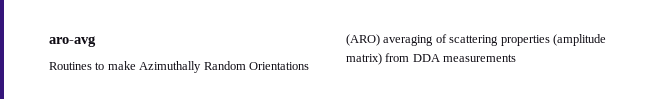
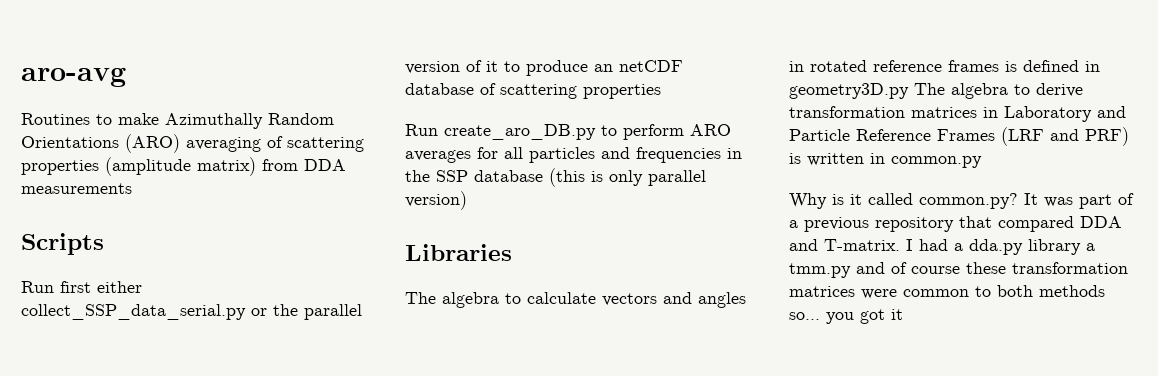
+ Scripts
+ Run first either collect_SSP_data_serial.py or the parallel version of it to produce an netCDF database of scattering properties
+ Run create_aro_DB.py to perform ARO averages for all particles and frequencies in the SSP database (this is only parallel version)
+ Libraries
+ The algebra to calculate vectors and angles in rotated reference frames is defined in geometry3D.py The algebra to derive transformation matrices in Laboratory and Particle Reference Frames (LRF and PRF) is written in common.py
+ Why is it called common.py? It was part of a previous repository that compared DDA and T-matrix. I had a dda.py library a tmm.py and of course these transformation matrices were common to both methods so... you got it

